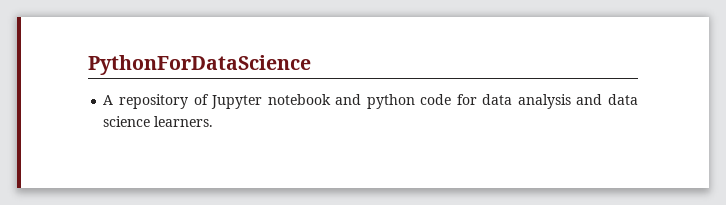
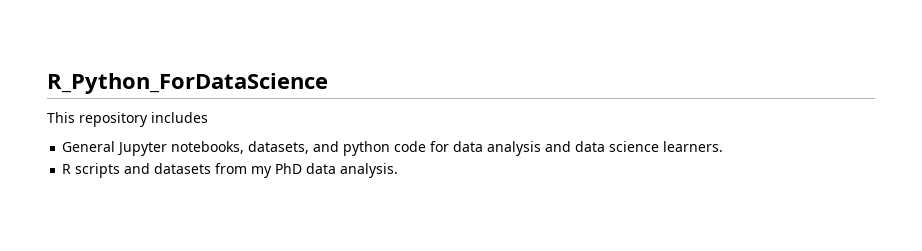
- PythonForDataScience
- A repository of Jupyter notebook and python code for data analysis and data science learners.
+ R_Python_ForDataScience
+ This repository includes
+ General Jupyter notebooks, datasets, and python code for data analysis and data science learners.
+ R scripts and datasets from my PhD data analysis.

